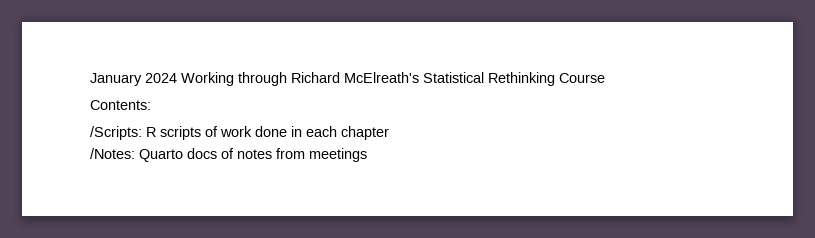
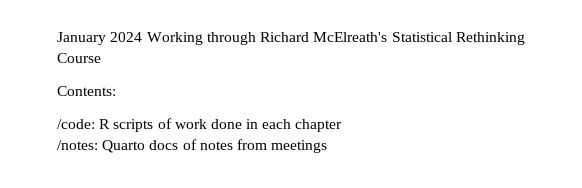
- /Scripts: R scripts of work done in each chapter
+ /code: R scripts of work done in each chapter
- /Notes: Quarto docs of notes from meetings
+ /notes: Quarto docs of notes from meetings

